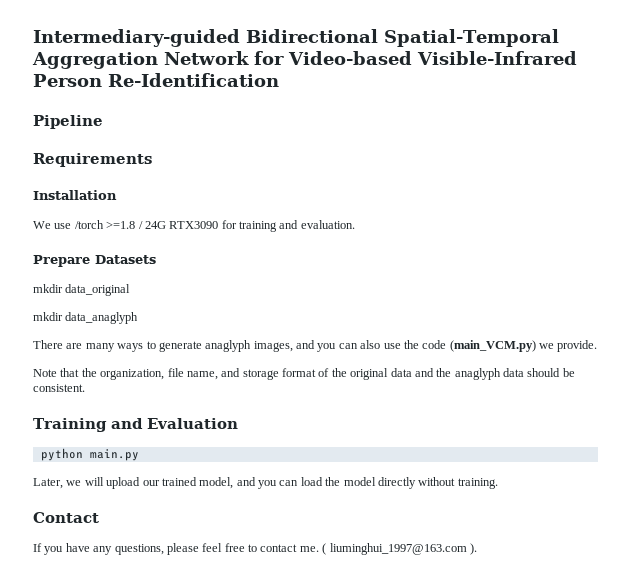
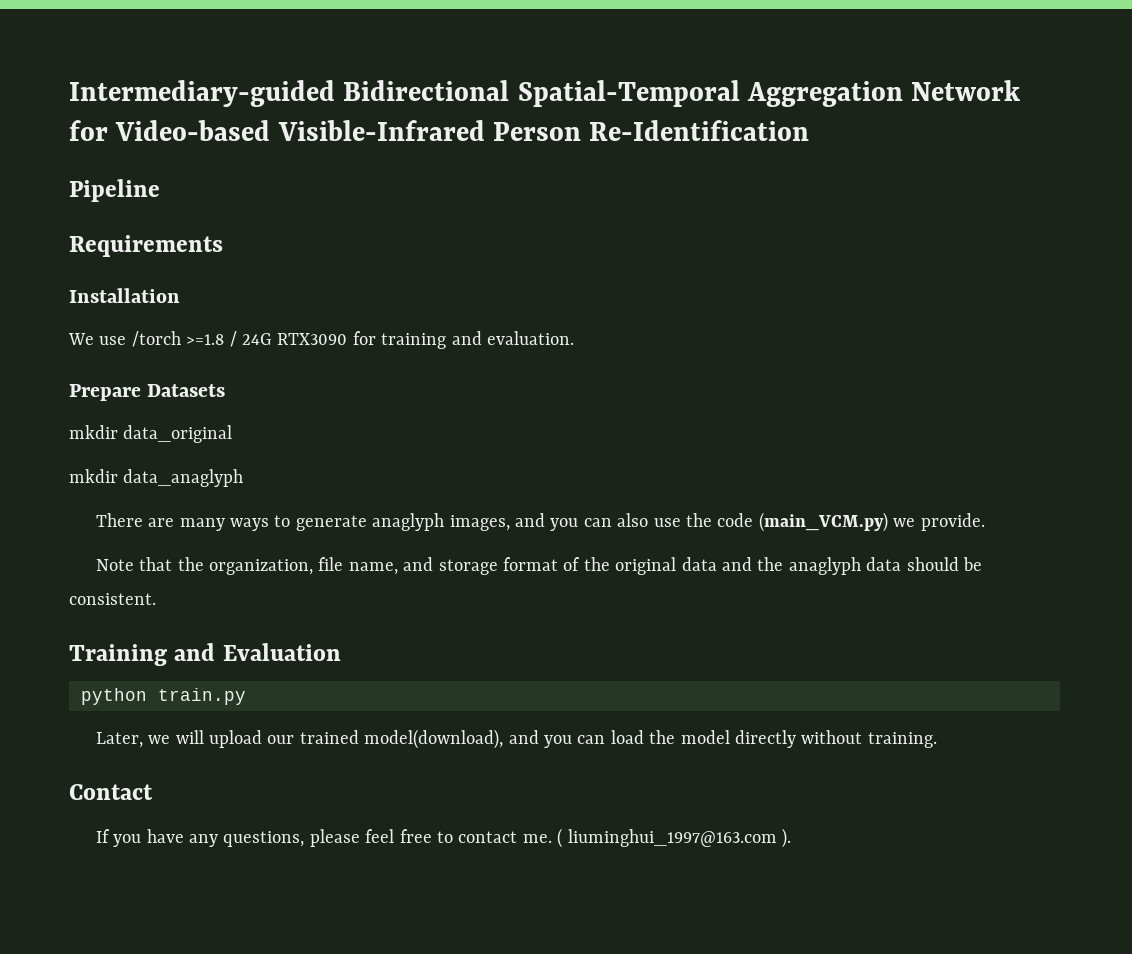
- python main.py
+ python train.py
- Later, we will upload our trained model, and you can load the model directly without training.
+ Later, we will upload our trained model(download), and you can load the model directly without training.

